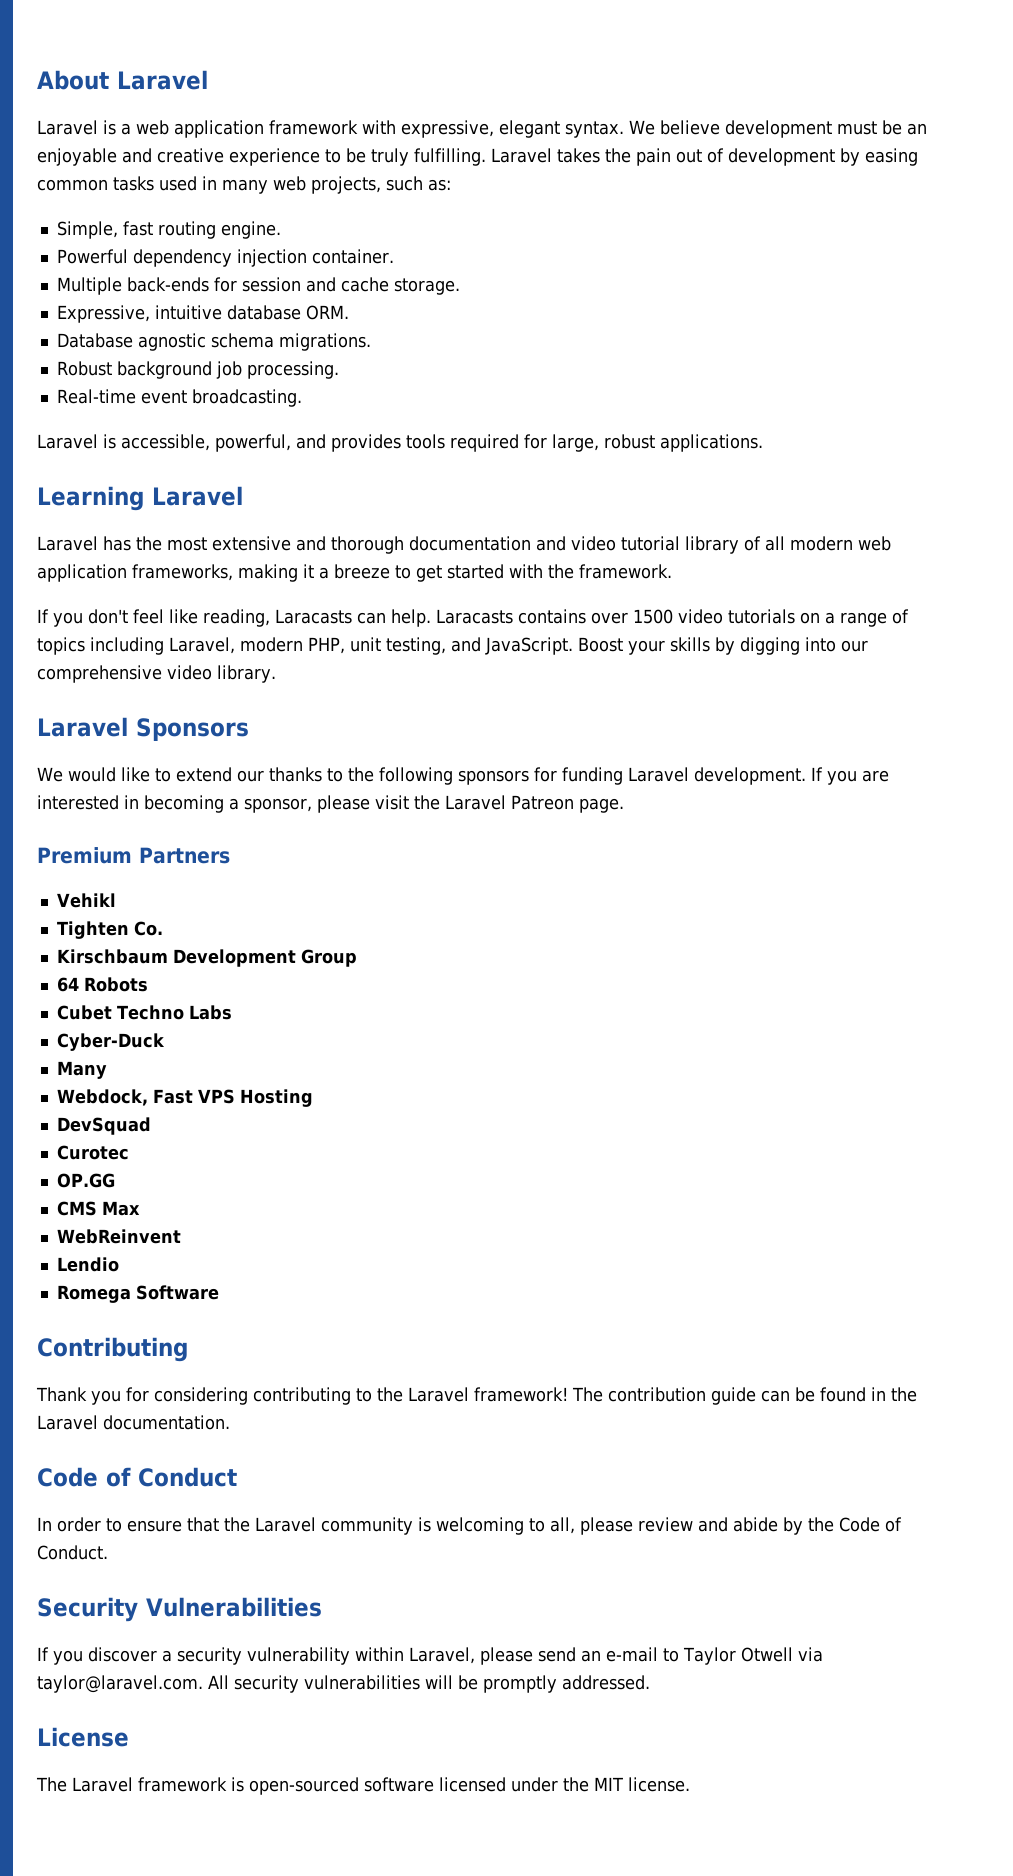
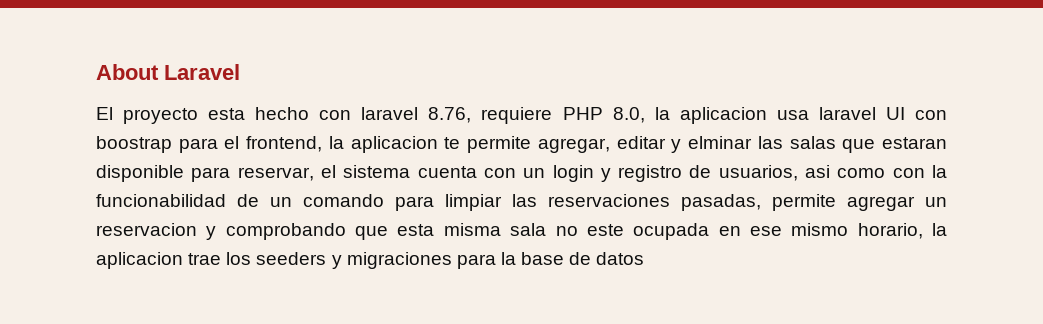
- Laravel is a web application framework with expressive, elegant syntax. We believe development must be an enjoyable and creative experience to be truly fulfilling. Laravel takes the pain out of development by easing common tasks used in many web projects, such as:
- Simple, fast routing engine.
- Powerful dependency injection container.
- Multiple back-ends for session and cache storage.
- Expressive, intuitive database ORM.
- Database agnostic schema migrations.
- Robust background job processing.
- Real-time event broadcasting.
- Laravel is accessible, powerful, and provides tools required for large, robust applications.
- Learning Laravel
- Laravel has the most extensive and thorough documentation and video tutorial library of all modern web application frameworks, making it a breeze to get started with the framework.
- If you don't feel like reading, Laracasts can help. Laracasts contains over 1500 video tutorials on a range of topics including Laravel, modern PHP, unit testing, and JavaScript. Boost your skills by digging into our comprehensive video library.
- Laravel Sponsors
- We would like to extend our thanks to the following sponsors for funding Laravel development. If you are interested in becoming a sponsor, please visit the Laravel Patreon page.
- Premium Partners
- Vehikl
- Tighten Co.
- Kirschbaum Development Group
- 64 Robots
- Cubet Techno Labs
- Cyber-Duck
- Many
- Webdock, Fast VPS Hosting
- DevSquad
- Curotec
- OP.GG
- CMS Max
- WebReinvent
- Lendio
- Romega Software
- Contributing
- Thank you for considering contributing to the Laravel framework! The contribution guide can be found in the Laravel documentation.
- Code of Conduct
- In order to ensure that the Laravel community is welcoming to all, please review and abide by the Code of Conduct.
- Security Vulnerabilities
- If you discover a security vulnerability within Laravel, please send an e-mail to Taylor Otwell via taylor@laravel.com. All security vulnerabilities will be promptly addressed.
- License
- The Laravel framework is open-sourced software licensed under the MIT license.
+ El proyecto esta hecho con laravel 8.76, requiere PHP 8.0, la aplicacion usa laravel UI con boostrap para el frontend, la aplicacion te permite agregar, editar y elminar las salas que estaran disponible para reservar, el sistema cuenta con un login y registro de usuarios, asi como con la funcionabilidad de un comando para limpiar las reservaciones pasadas, permite agregar un reservacion y comprobando que esta misma sala no este ocupada en ese mismo horario, la aplicacion trae los seeders y migraciones para la base de datos

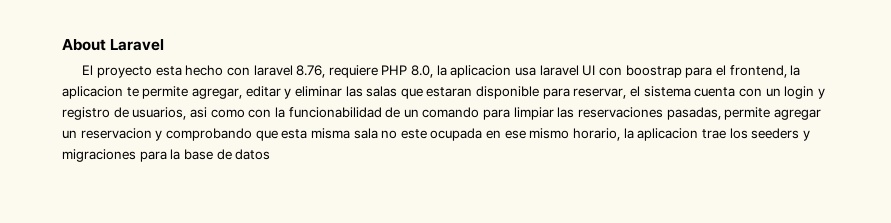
- El proyecto esta hecho con laravel 8.76, requiere PHP 8.0, la aplicacion usa laravel UI con boostrap para el frontend, la aplicacion te permite agregar, editar y elminar las salas que estaran disponible para reservar, el sistema cuenta con un login y registro de usuarios, asi como con la funcionabilidad de un comando para limpiar las reservaciones pasadas, permite agregar un reservacion y comprobando que esta misma sala no este ocupada en ese mismo horario, la aplicacion trae los seeders y migraciones para la base de datos
+ El proyecto esta hecho con laravel 8.76, requiere PHP 8.0, la aplicacion usa laravel UI con boostrap para el frontend, la aplicacion te permite agregar, editar y eliminar las salas que estaran disponible para reservar, el sistema cuenta con un login y registro de usuarios, asi como con la funcionabilidad de un comando para limpiar las reservaciones pasadas, permite agregar un reservacion y comprobando que esta misma sala no este ocupada en ese mismo horario, la aplicacion trae los seeders y migraciones para la base de datos

